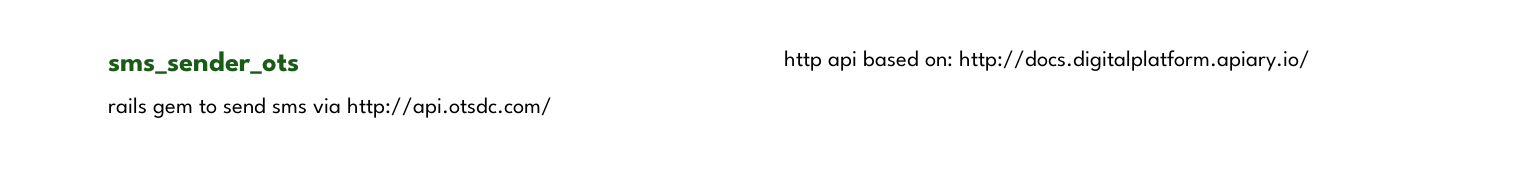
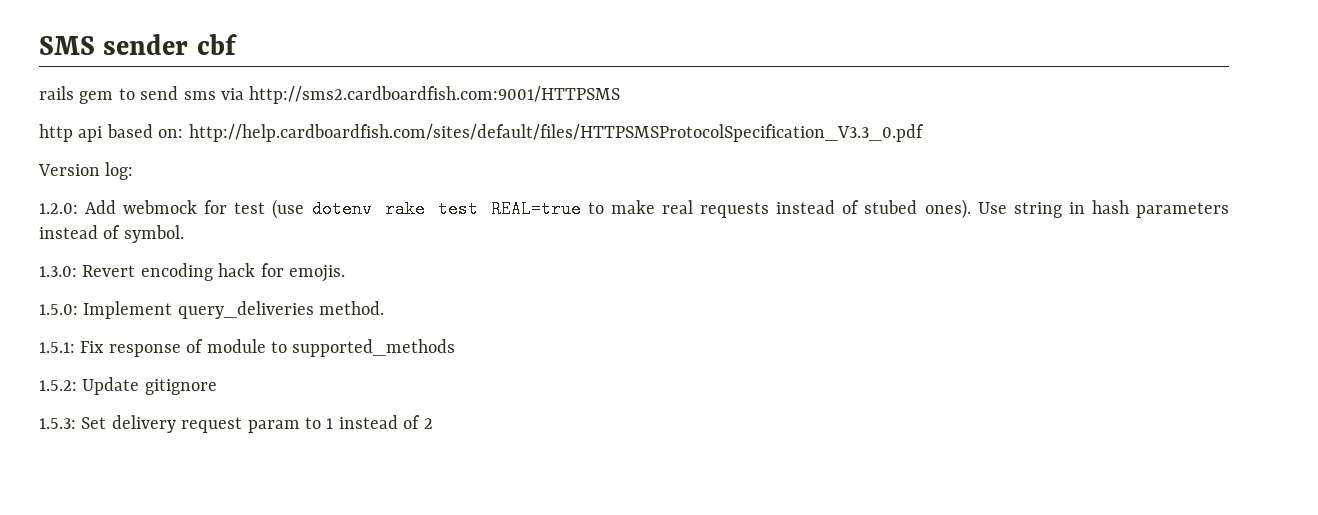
- sms_sender_ots
+ SMS sender cbf
- rails gem to send sms via http://api.otsdc.com/
+ rails gem to send sms via http://sms2.cardboardfish.com:9001/HTTPSMS
- http api based on: http://docs.digitalplatform.apiary.io/
+ http api based on: http://help.cardboardfish.com/sites/default/files/HTTPSMSProtocolSpecification_V3.3_0.pdf
+ Version log:
+ 1.2.0: Add webmock for test (use dotenv rake test REAL=true to make real requests instead of stubed ones). Use string in hash parameters instead of symbol.
+ 1.3.0: Revert encoding hack for emojis.
+ 1.5.0: Implement query_deliveries method.
+ 1.5.1: Fix response of module to supported_methods
+ 1.5.2: Update gitignore
+ 1.5.3: Set delivery request param to 1 instead of 2

